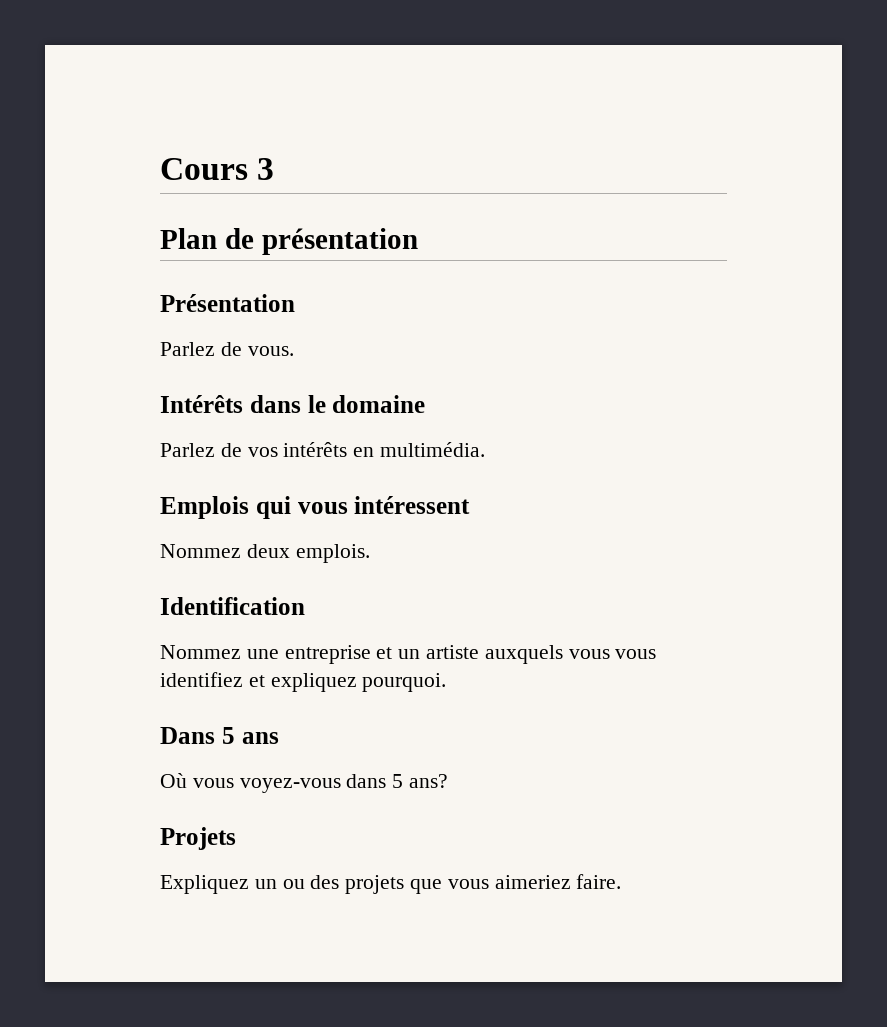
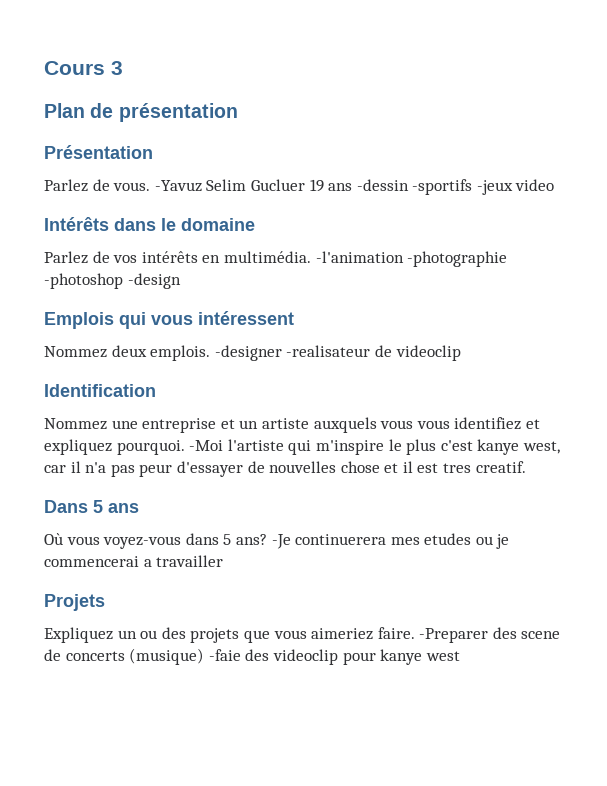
+ -Yavuz Selim Gucluer 19 ans -dessin -sportifs -jeux video
+ -l'animation -photographie -photoshop -design
+ -designer -realisateur de videoclip
+ -Moi l'artiste qui m'inspire le plus c'est kanye west, car il n'a pas peur d'essayer de nouvelles chose et il est tres creatif.
+ -Je continuerera mes etudes ou je commencerai a travailler
+ -Preparer des scene de concerts (musique) -faie des videoclip pour kanye west

